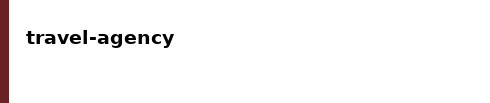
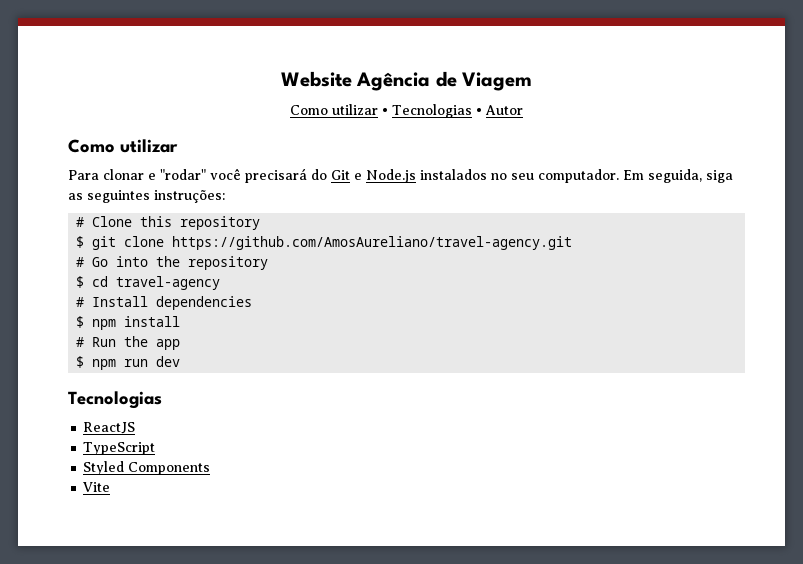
- travel-agency
+ Website Agência de Viagem
+ Como utilizar • Tecnologias • Autor
+ Como utilizar
+ Para clonar e "rodar" você precisará do Git e Node.js instalados no seu computador. Em seguida, siga as seguintes instruções:
+ # Clone this repository
+ $ git clone https://github.com/AmosAureliano/travel-agency.git
+ # Go into the repository
+ $ cd travel-agency
+ # Install dependencies
+ $ npm install
+ # Run the app
+ $ npm run dev
+ Tecnologias
+ ReactJS
+ TypeScript
+ Styled Components
+ Vite

